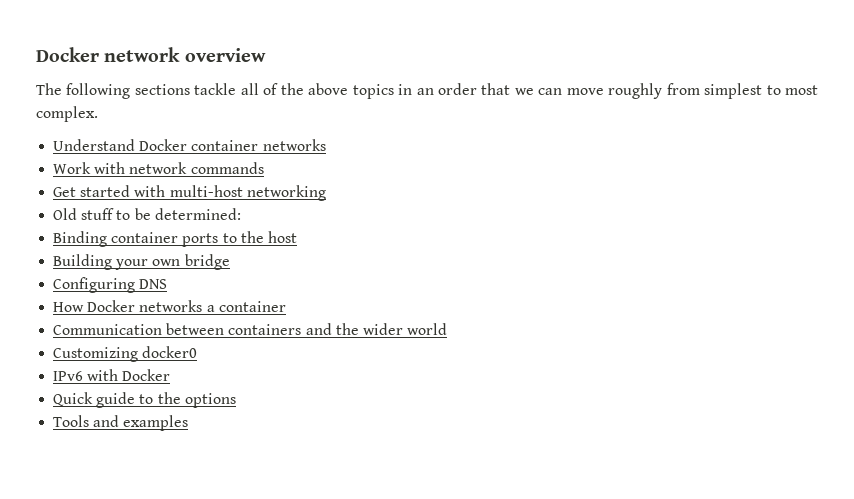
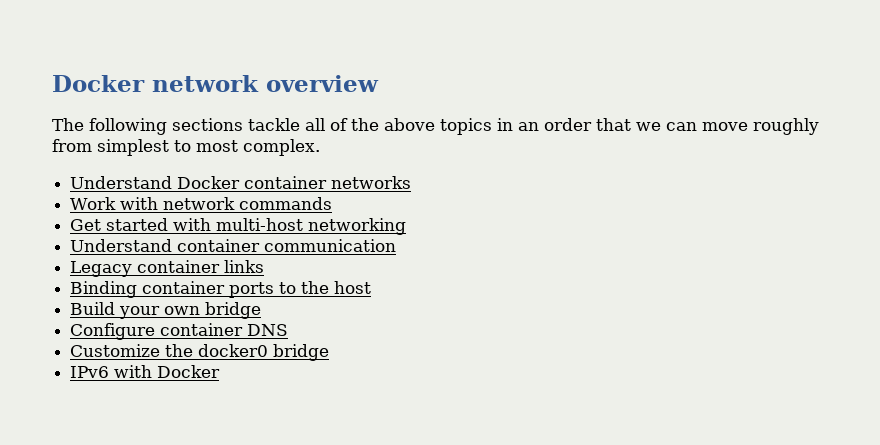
- Old stuff to be determined:
+ Understand container communication
+ Legacy container links
- Building your own bridge
+ Build your own bridge
- Configuring DNS
+ Configure container DNS
- How Docker networks a container
- Communication between containers and the wider world
- Customizing docker0
+ Customize the docker0 bridge
- Quick guide to the options
- Tools and examples

